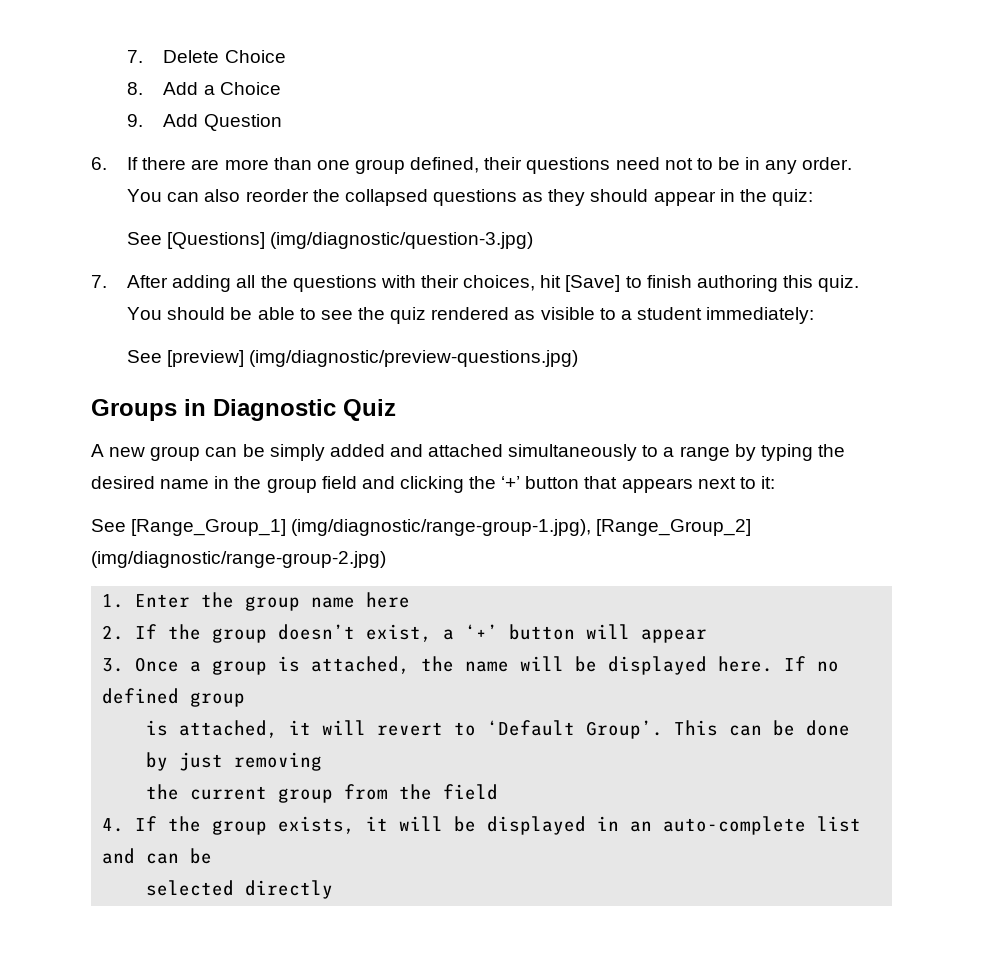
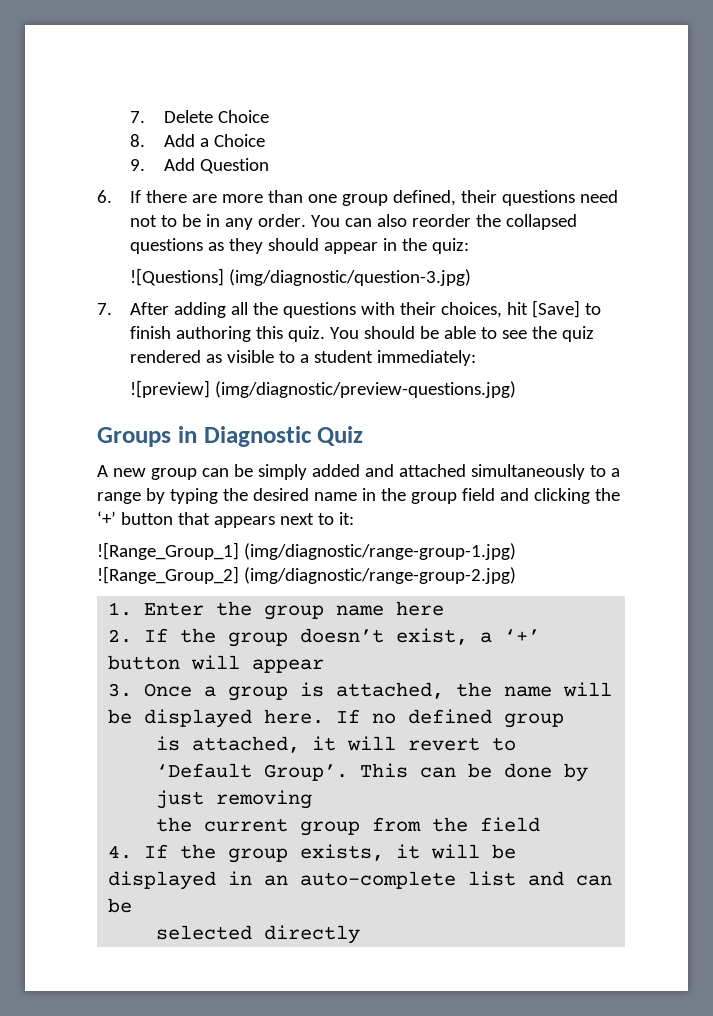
- See [Questions] (img/diagnostic/question-3.jpg)
+ ![Questions] (img/diagnostic/question-3.jpg)
- See [preview] (img/diagnostic/preview-questions.jpg)
+ ![preview] (img/diagnostic/preview-questions.jpg)
- See [Range_Group_1] (img/diagnostic/range-group-1.jpg), [Range_Group_2] (img/diagnostic/range-group-2.jpg)
+ ![Range_Group_1] (img/diagnostic/range-group-1.jpg) ![Range_Group_2] (img/diagnostic/range-group-2.jpg)

